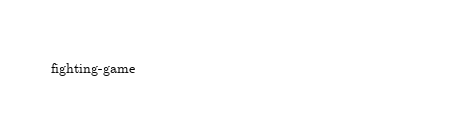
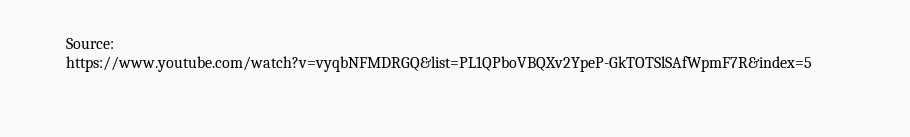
- fighting-game
+ Source: https://www.youtube.com/watch?v=vyqbNFMDRGQ&list=PL1QPboVBQXv2YpeP-GkTOTSlSAfWpmF7R&index=5

